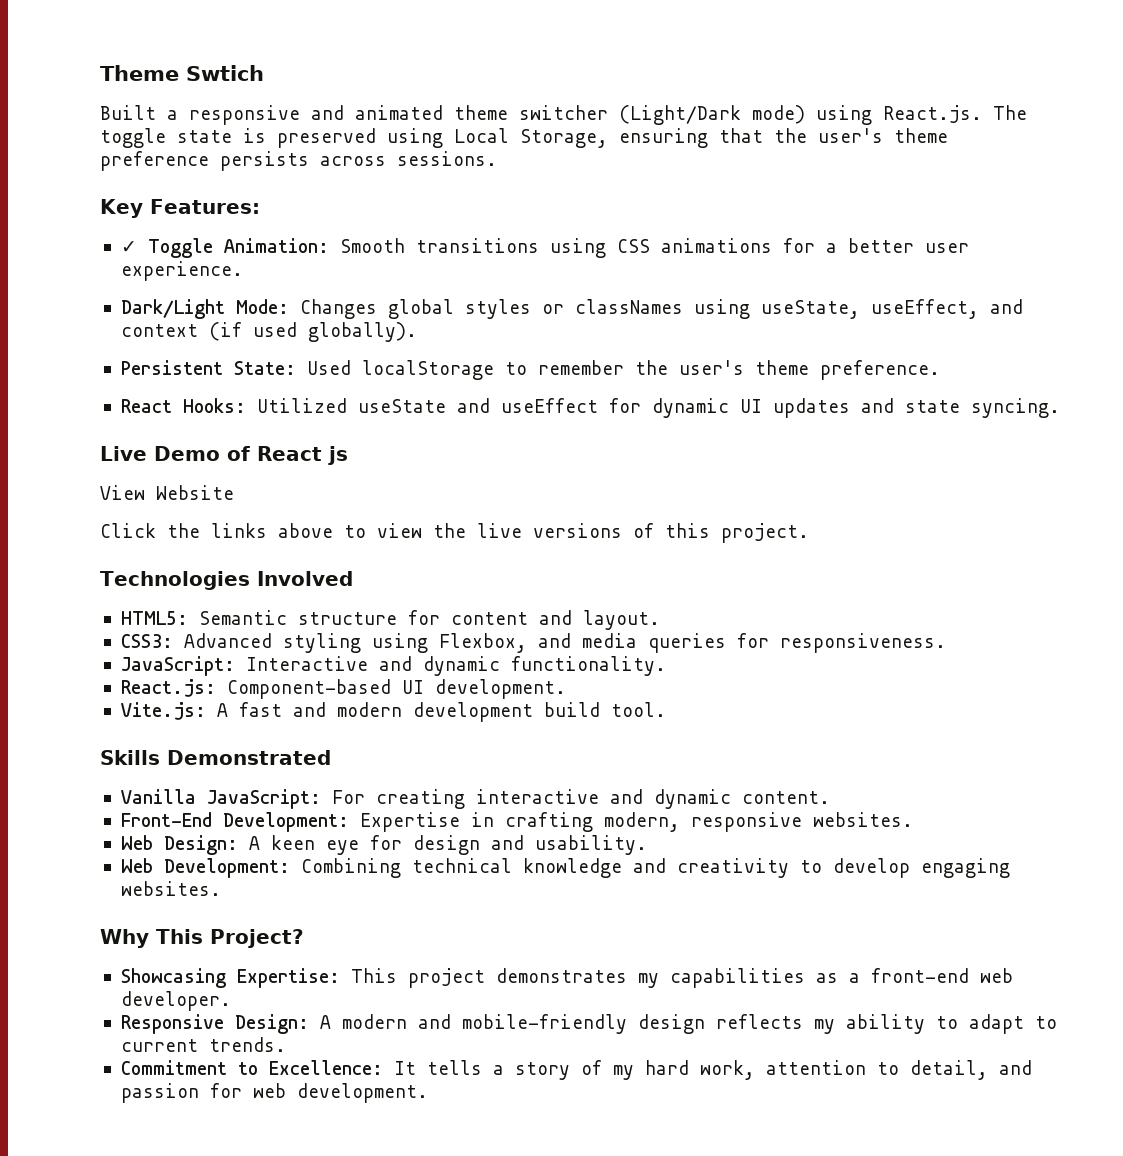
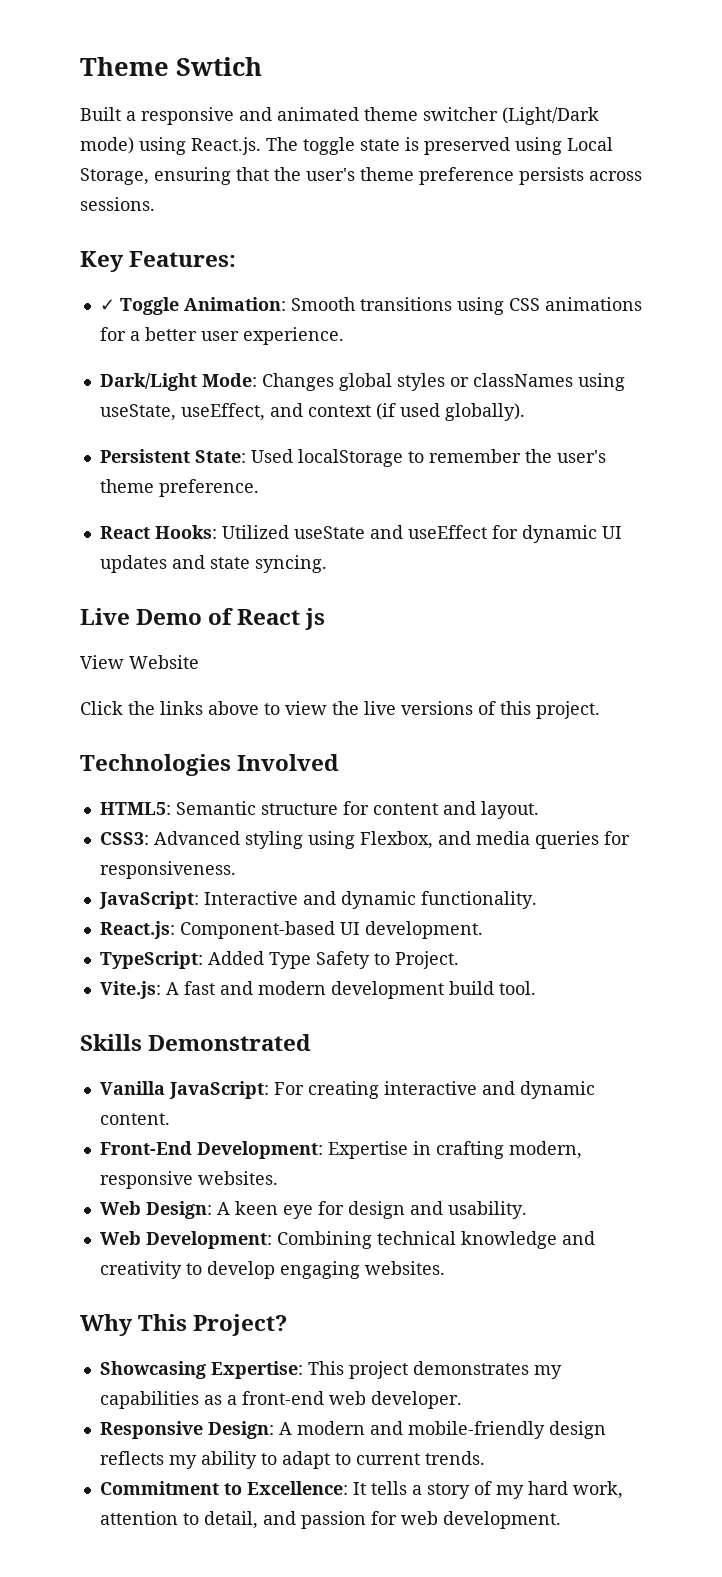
+ TypeScript: Added Type Safety to Project.

